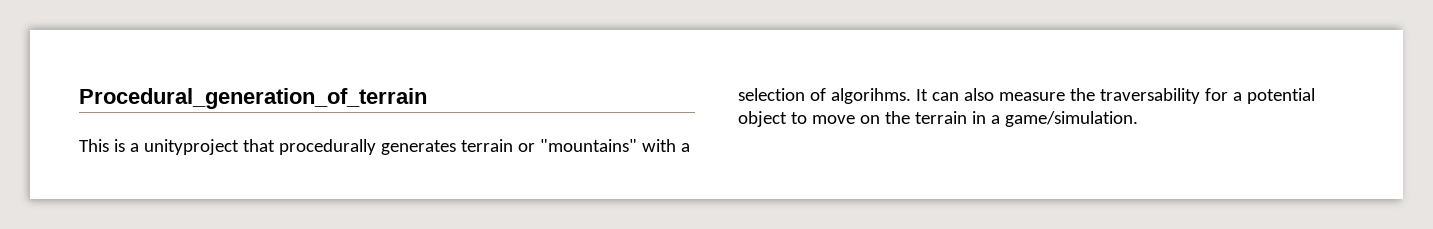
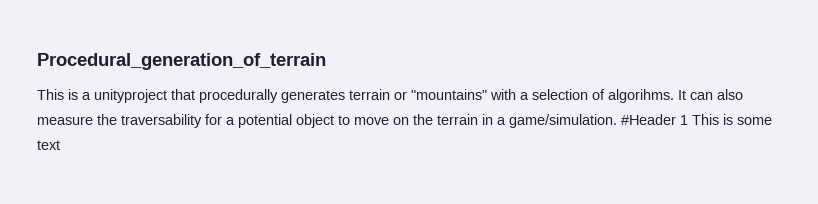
+ #Header 1 This is some text

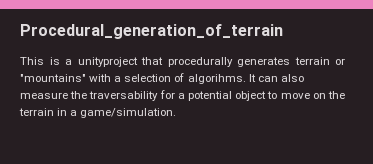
- #Header 1 This is some text

